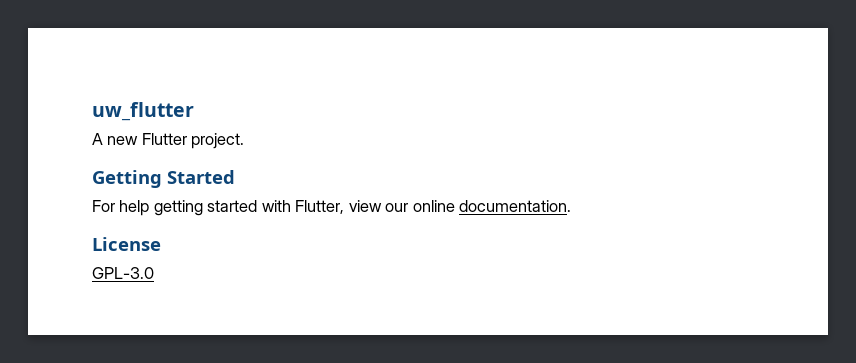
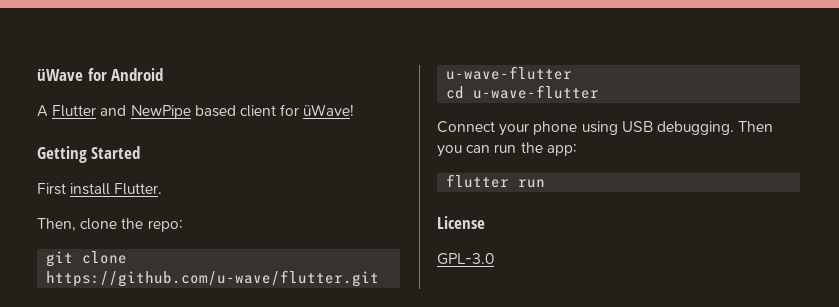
- uw_flutter
- A new Flutter project.
+ üWave for Android
+ A Flutter and NewPipe based client for üWave!
  Getting Started
- For help getting started with Flutter, view our online documentation.
+ First install Flutter.
+ Then, clone the repo:
+ git clone https://github.com/u-wave/flutter.git u-wave-flutter
+ cd u-wave-flutter
+ Connect your phone using USB debugging. Then you can run the app:
+ flutter run

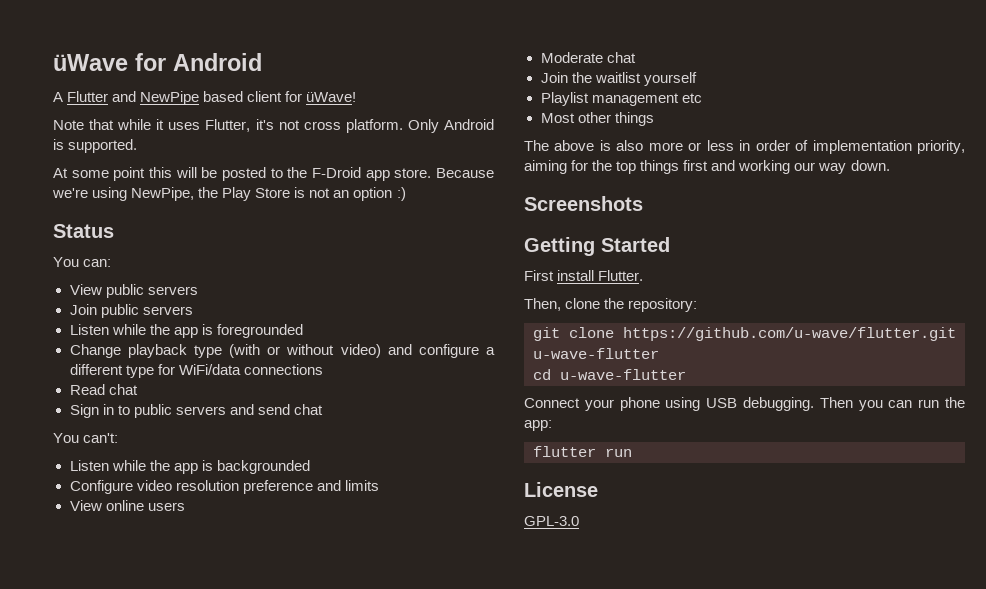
+ Note that while it uses Flutter, it's not cross platform. Only Android is supported.
+ At some point this will be posted to the F-Droid app store. Because we're using NewPipe, the Play Store is not an option :)
+ Status
+ You can:
+ View public servers
+ Join public servers
+ Listen while the app is foregrounded
+ Change playback type (with or without video) and configure a different type for WiFi/data connections
+ Read chat
+ Sign in to public servers and send chat
+ You can't:
+ Listen while the app is backgrounded
+ Configure video resolution preference and limits
+ View online users
+ Moderate chat
+ Join the waitlist yourself
+ Playlist management etc
+ Most other things
+ The above is also more or less in order of implementation priority, aiming for the top things first and working our way down.
+ Screenshots
- Then, clone the repo:
+ Then, clone the repository:

